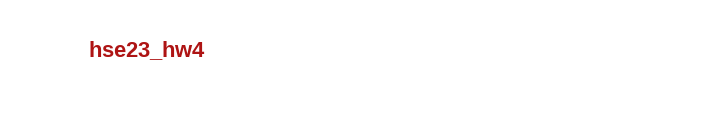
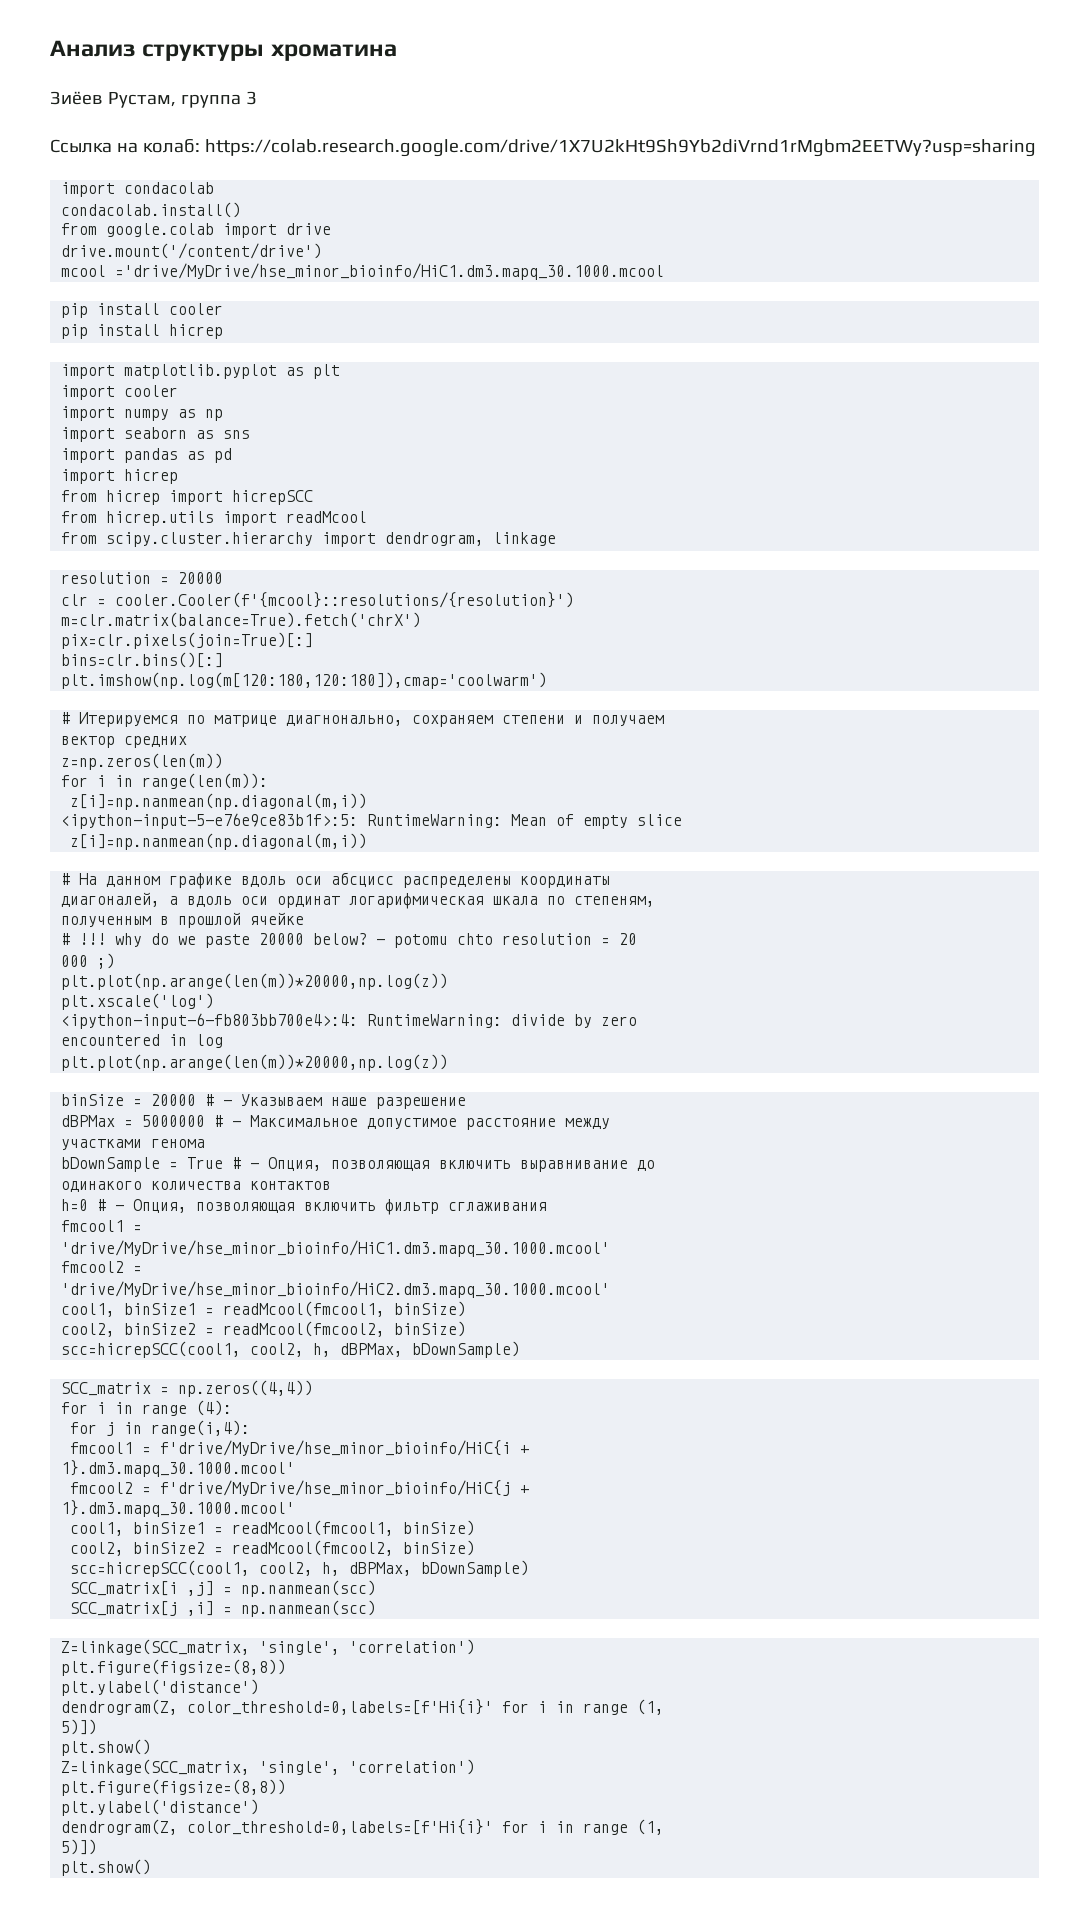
- hse23_hw4
+ Анализ структуры хроматина
+ Зиёев Рустам, группа 3
+ Ссылка на колаб: https://colab.research.google.com/drive/1X7U2kHt9Sh9Yb2diVrnd1rMgbm2EETWy?usp=sharing
+ import condacolab
+ condacolab.install()
+ from google.colab import drive
+ drive.mount('/content/drive')
+ mcool ='drive/MyDrive/hse_minor_bioinfo/HiC1.dm3.mapq_30.1000.mcool
+ pip install cooler
+ pip install hicrep
+ import matplotlib.pyplot as plt
+ import cooler
+ import numpy as np
+ import seaborn as sns
+ import pandas as pd
+ import hicrep
+ from hicrep import hicrepSCC
+ from hicrep.utils import readMcool
+ from scipy.cluster.hierarchy import dendrogram, linkage
+ resolution = 20000
+ clr = cooler.Cooler(f'{mcool}::resolutions/{resolution}')
+ m=clr.matrix(balance=True).fetch('chrX')
+ pix=clr.pixels(join=True)[:]
+ bins=clr.bins()[:]
+ plt.imshow(np.log(m[120:180,120:180]),cmap='coolwarm')
+ # Итерируемся по матрице диагнонально, сохраняем степени и получаем
+ вектор средних
+ z=np.zeros(len(m))
+ for i in range(len(m)):
+ z[i]=np.nanmean(np.diagonal(m,i))
+ <ipython-input-5-e76e9ce83b1f>:5: RuntimeWarning: Mean of empty slice
+ z[i]=np.nanmean(np.diagonal(m,i))
+ # На данном графике вдоль оси абсцисс распределены координаты
+ диагоналей, а вдоль оси ординат логарифмическая шкала по степеням,
+ полученным в прошлой ячейке
+ # !!! why do we paste 20000 below? - potomu chto resolution = 20
+ 000 ;)
+ plt.plot(np.arange(len(m))*20000,np.log(z))
+ plt.xscale('log')
+ <ipython-input-6-fb803bb700e4>:4: RuntimeWarning: divide by zero
+ encountered in log
+ plt.plot(np.arange(len(m))*20000,np.log(z))
+ binSize = 20000 # - Указываем наше разрешение
+ dBPMax = 5000000 # - Максимальное допустимое расстояние между
+ участками генома
+ bDownSample = True # - Опция, позволяющая включить выравнивание до
+ одинакого количества контактов
+ h=0 # - Опция, позволяющая включить фильтр сглаживания
+ fmcool1 =
+ 'drive/MyDrive/hse_minor_bioinfo/HiC1.dm3.mapq_30.1000.mcool'
+ fmcool2 =
+ 'drive/MyDrive/hse_minor_bioinfo/HiC2.dm3.mapq_30.1000.mcool'
+ cool1, binSize1 = readMcool(fmcool1, binSize)
+ cool2, binSize2 = readMcool(fmcool2, binSize)
+ scc=hicrepSCC(cool1, cool2, h, dBPMax, bDownSample)
+ SCC_matrix = np.zeros((4,4))
+ for i in range (4):
+ for j in range(i,4):
+ fmcool1 = f'drive/MyDrive/hse_minor_bioinfo/HiC{i +
+ 1}.dm3.mapq_30.1000.mcool'
+ fmcool2 = f'drive/MyDrive/hse_minor_bioinfo/HiC{j +
+ 1}.dm3.mapq_30.1000.mcool'
+ cool1, binSize1 = readMcool(fmcool1, binSize)
+ cool2, binSize2 = readMcool(fmcool2, binSize)
+ scc=hicrepSCC(cool1, cool2, h, dBPMax, bDownSample)
+ SCC_matrix[i ,j] = np.nanmean(scc)
+ SCC_matrix[j ,i] = np.nanmean(scc)
+ Z=linkage(SCC_matrix, 'single', 'correlation')
+ plt.figure(figsize=(8,8))
+ plt.ylabel('distance')
+ dendrogram(Z, color_threshold=0,labels=[f'Hi{i}' for i in range (1,
+ 5)])
+ plt.show()
+ Z=linkage(SCC_matrix, 'single', 'correlation')
+ plt.figure(figsize=(8,8))
+ plt.ylabel('distance')
+ dendrogram(Z, color_threshold=0,labels=[f'Hi{i}' for i in range (1,
+ 5)])
+ plt.show()

